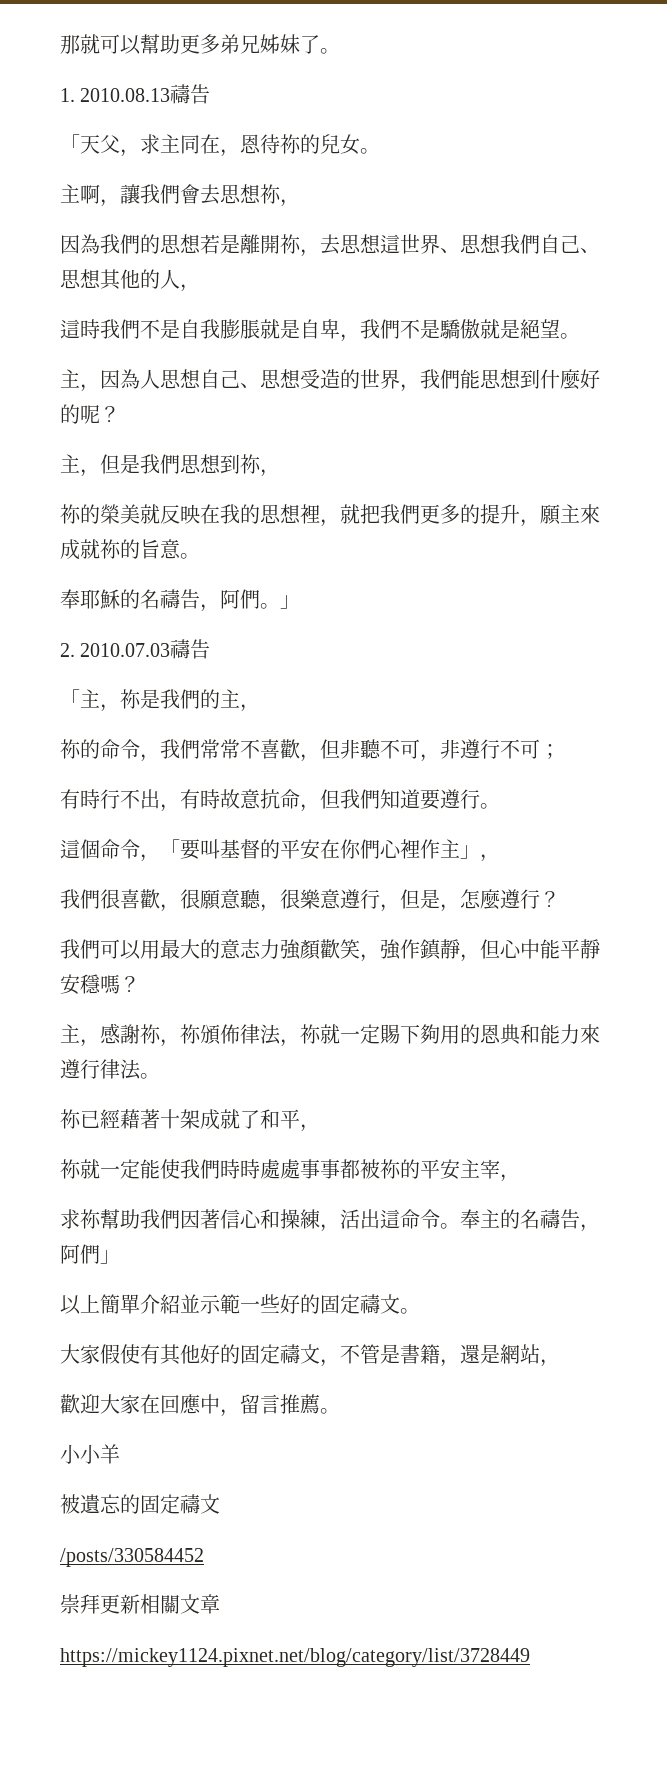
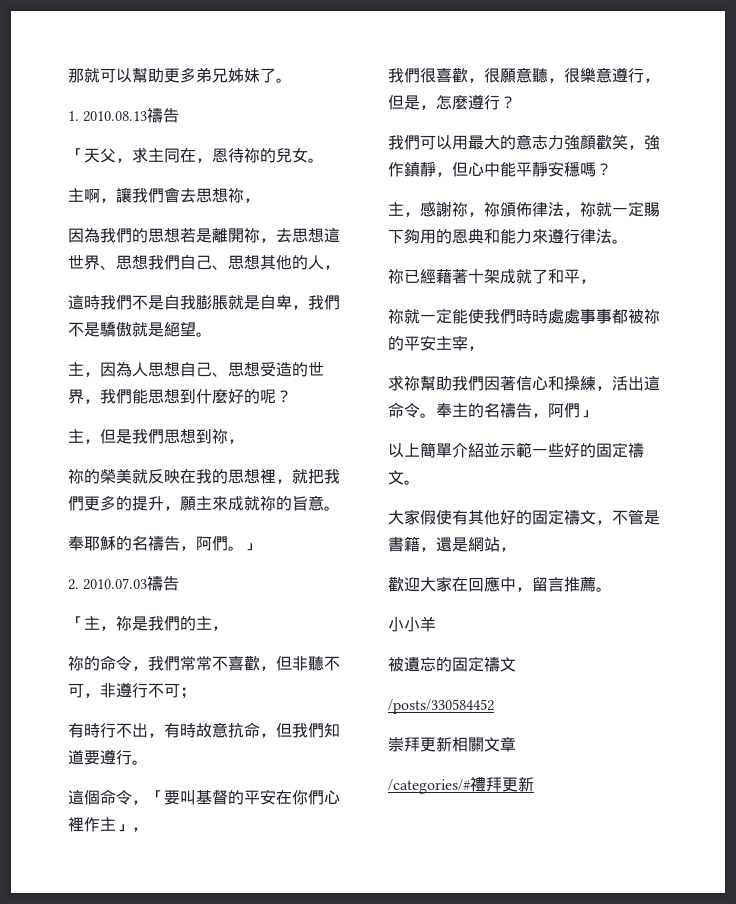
- https://mickey1124.pixnet.net/blog/category/list/3728449
+ /categories/#禮拜更新

